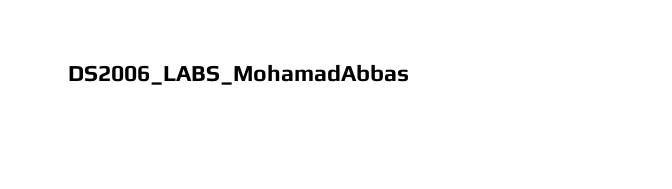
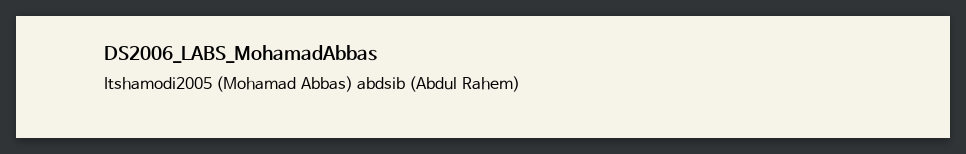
+ Itshamodi2005 (Mohamad Abbas) abdsib (Abdul Rahem)

